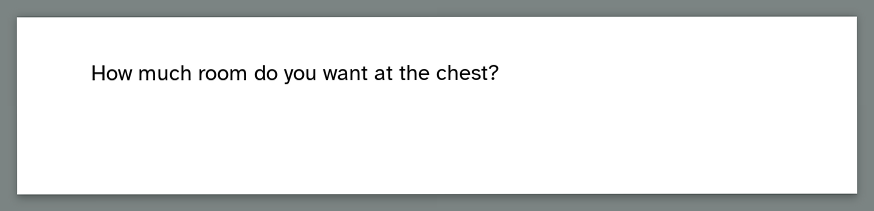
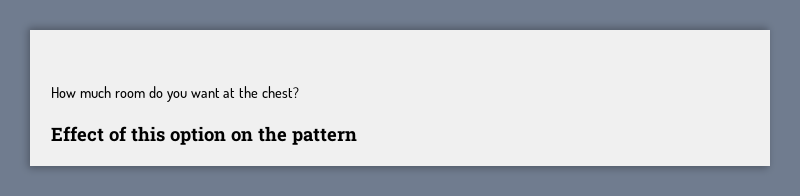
+ Effect of this option on the pattern

